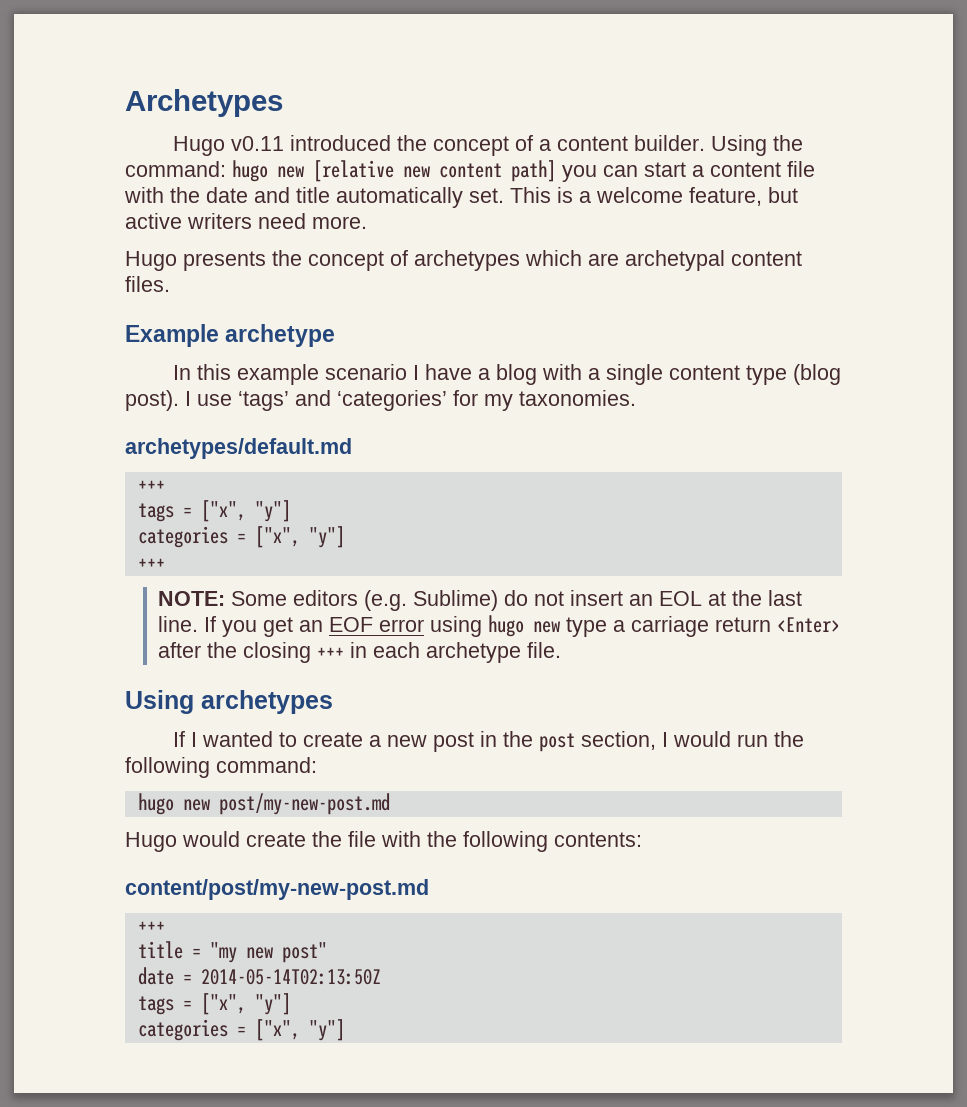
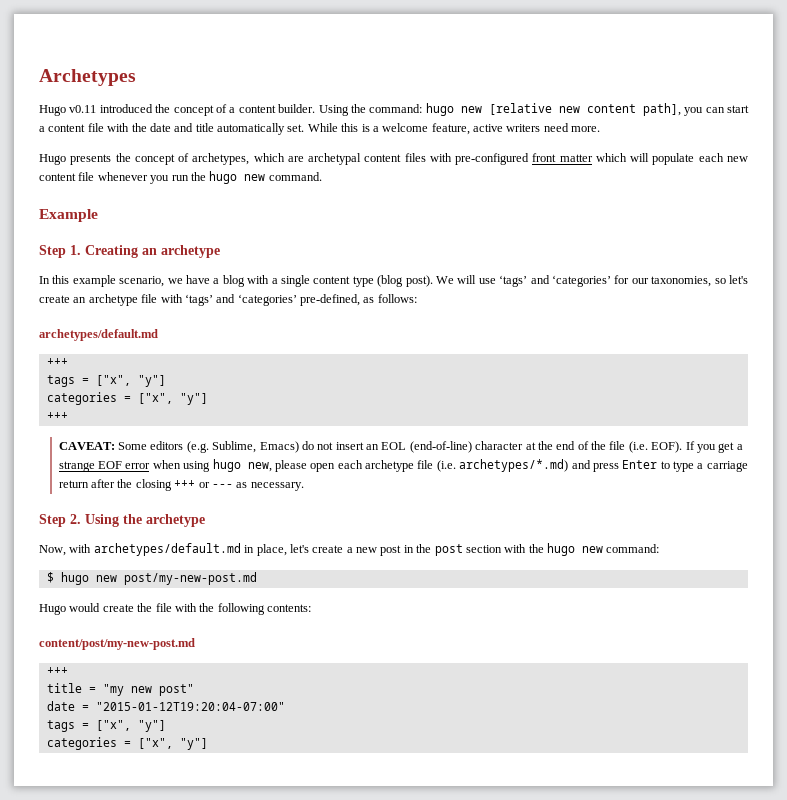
- Using the command: hugo new [relative new content path] you can start a content file with the date and title automatically set.
+ Using the command: hugo new [relative new content path], you can start a content file with the date and title automatically set.
- This is a welcome feature, but active writers need more.
+ While this is a welcome feature, active writers need more.
- Hugo presents the concept of archetypes which are archetypal content files.
- Example archetype
+ Hugo presents the concept of archetypes, which are archetypal content files with pre-configured front matter which will populate each new content file whenever you run the hugo new command.
+ Example
+ Step 1. Creating an archetype
- In this example scenario I have a blog with a single content type (blog post).
+ In this example scenario, we have a blog with a single content type (blog post).
- I use ‘tags’ and ‘categories’ for my taxonomies.
+ We will use ‘tags’ and ‘categories’ for our taxonomies, so let's create an archetype file with ‘tags’ and ‘categories’ pre-defined, as follows:
- NOTE: Some editors (e.g. Sublime) do not insert an EOL at the last line.
+ CAVEAT: Some editors (e.g. Sublime, Emacs) do not insert an EOL (end-of-line) character at the end of the file (i.e. EOF).
- If you get an EOF error using hugo new type a carriage return <Enter> after the closing +++ in each archetype file.
- Using archetypes
- If I wanted to create a new post in the post section, I would run the following command:
+ If you get a strange EOF error when using hugo new, please open each archetype file (i.e. archetypes/*.md) and press Enter to type a carriage return after the closing +++ or --- as necessary.
+ Step 2. Using the archetype
+ Now, with archetypes/default.md in place, let's create a new post in the post section with the hugo new command:
- hugo new post/my-new-post.md
+ $ hugo new post/my-new-post.md
- date = 2014-05-14T02:13:50Z
+ date = "2015-01-12T19:20:04-07:00"

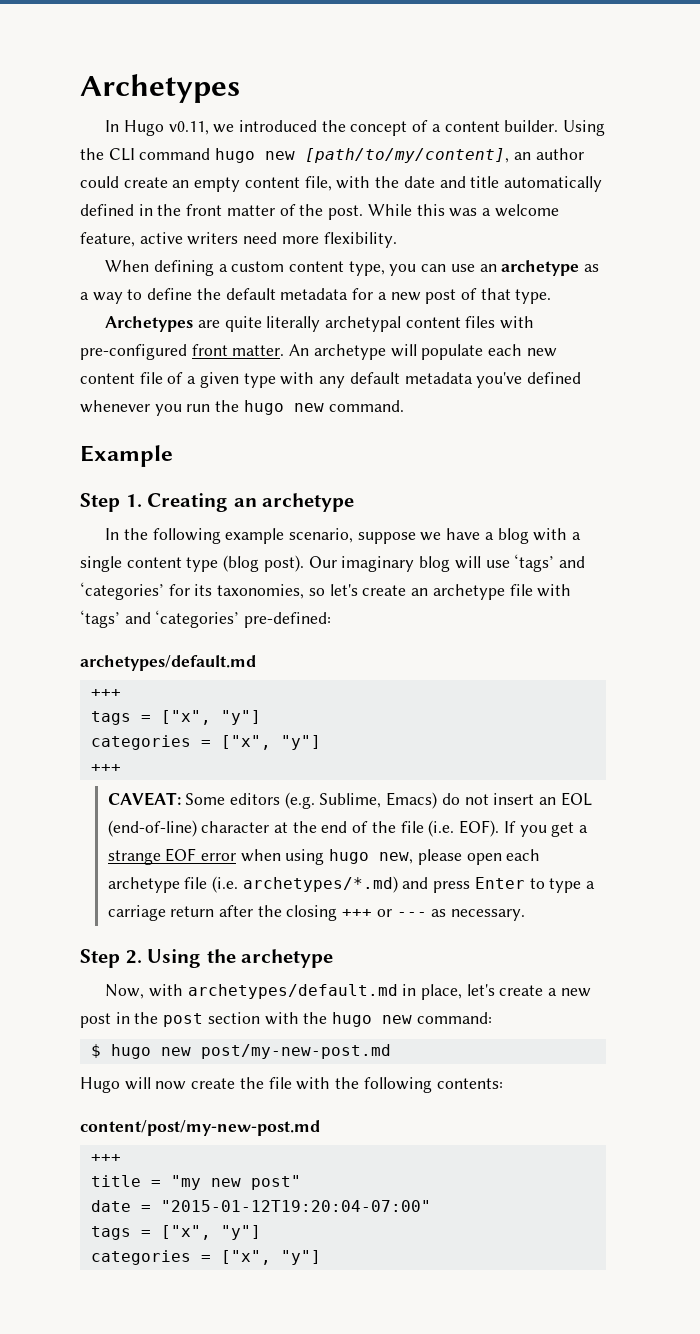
- Hugo v0.11 introduced the concept of a content builder.
+ In Hugo v0.11, we introduced the concept of a content builder.
- Using the command: hugo new [relative new content path], you can start a content file with the date and title automatically set.
+ Using the CLI command hugo new [path/to/my/content], an author could create an empty content file, with the date and title automatically defined in the front matter of the post.
- While this is a welcome feature, active writers need more.
- Hugo presents the concept of archetypes, which are archetypal content files with pre-configured front matter which will populate each new content file whenever you run the hugo new command.
+ While this was a welcome feature, active writers need more flexibility.
+ When defining a custom content type, you can use an archetype as a way to define the default metadata for a new post of that type.
+ Archetypes are quite literally archetypal content files with pre-configured front matter. An archetype will populate each new content file of a given type with any default metadata you've defined whenever you run the hugo new command.
- In this example scenario, we have a blog with a single content type (blog post).
+ In the following example scenario, suppose we have a blog with a single content type (blog post).
- We will use ‘tags’ and ‘categories’ for our taxonomies, so let's create an archetype file with ‘tags’ and ‘categories’ pre-defined, as follows:
+ Our imaginary blog will use ‘tags’ and ‘categories’ for its taxonomies, so let's create an archetype file with ‘tags’ and ‘categories’ pre-defined:
- Hugo would create the file with the following contents:
+ Hugo will now create the file with the following contents:

